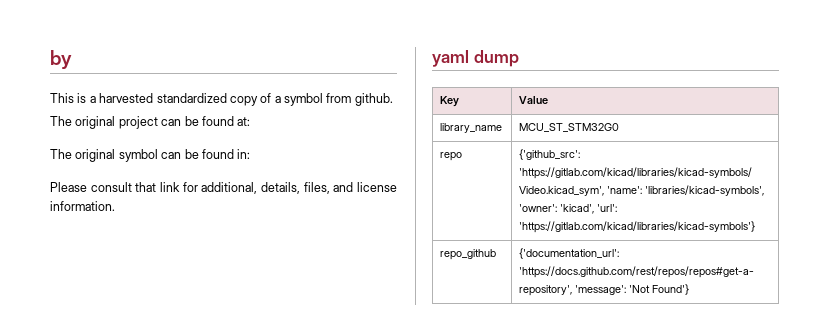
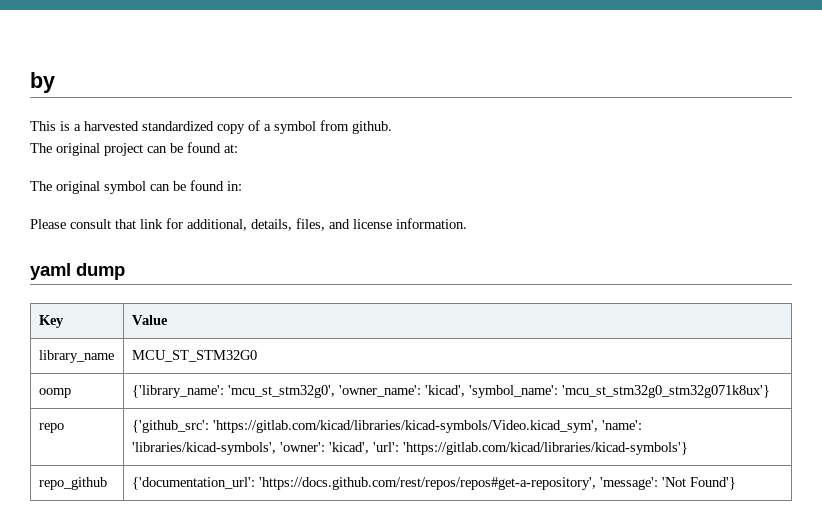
+ oomp | {'library_name': 'mcu_st_stm32g0', 'owner_name': 'kicad', 'symbol_name': 'mcu_st_stm32g0_stm32g071k8ux'}

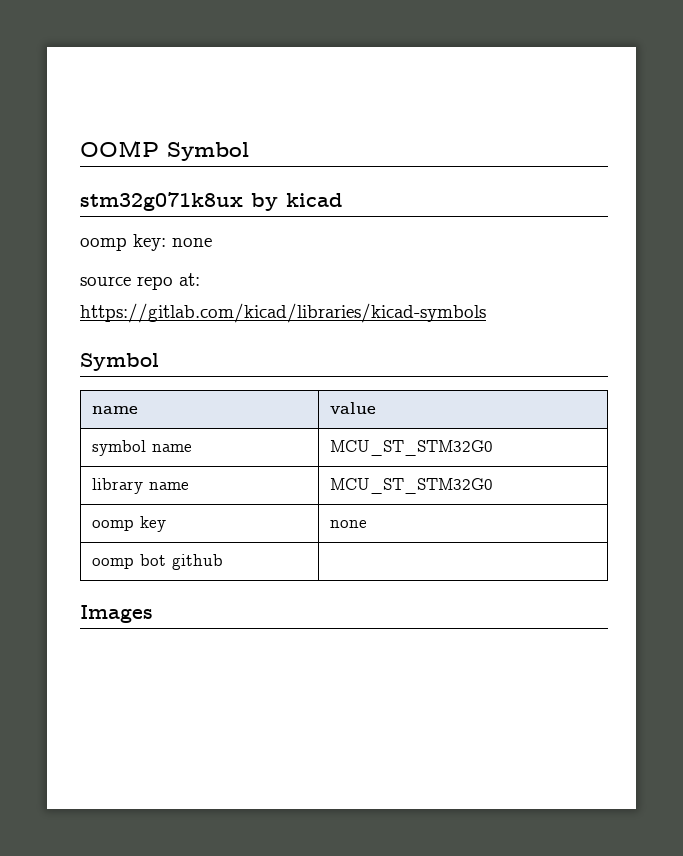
- by
- This is a harvested standardized copy of a symbol from github.
- The original project can be found at:
- The original symbol can be found in:
- Please consult that link for additional, details, files, and license information.
- yaml dump
- Key | Value
- library_name | MCU_ST_STM32G0
- oomp | {'library_name': 'mcu_st_stm32g0', 'owner_name': 'kicad', 'symbol_name': 'mcu_st_stm32g0_stm32g071k8ux'}
- repo | {'github_src': 'https://gitlab.com/kicad/libraries/kicad-symbols/Video.kicad_sym', 'name': 'libraries/kicad-symbols', 'owner': 'kicad', 'url': 'https://gitlab.com/kicad/libraries/kicad-symbols'}
- repo_github | {'documentation_url': 'https://docs.github.com/rest/repos/repos#get-a-repository', 'message': 'Not Found'}
+ OOMP Symbol
+ stm32g071k8ux by kicad
+ oomp key: none
+ source repo at: https://gitlab.com/kicad/libraries/kicad-symbols
+ Symbol
+ name | value
+ symbol name | MCU_ST_STM32G0
+ library name | MCU_ST_STM32G0
+ oomp key | none
+ oomp bot github |
+ Images

